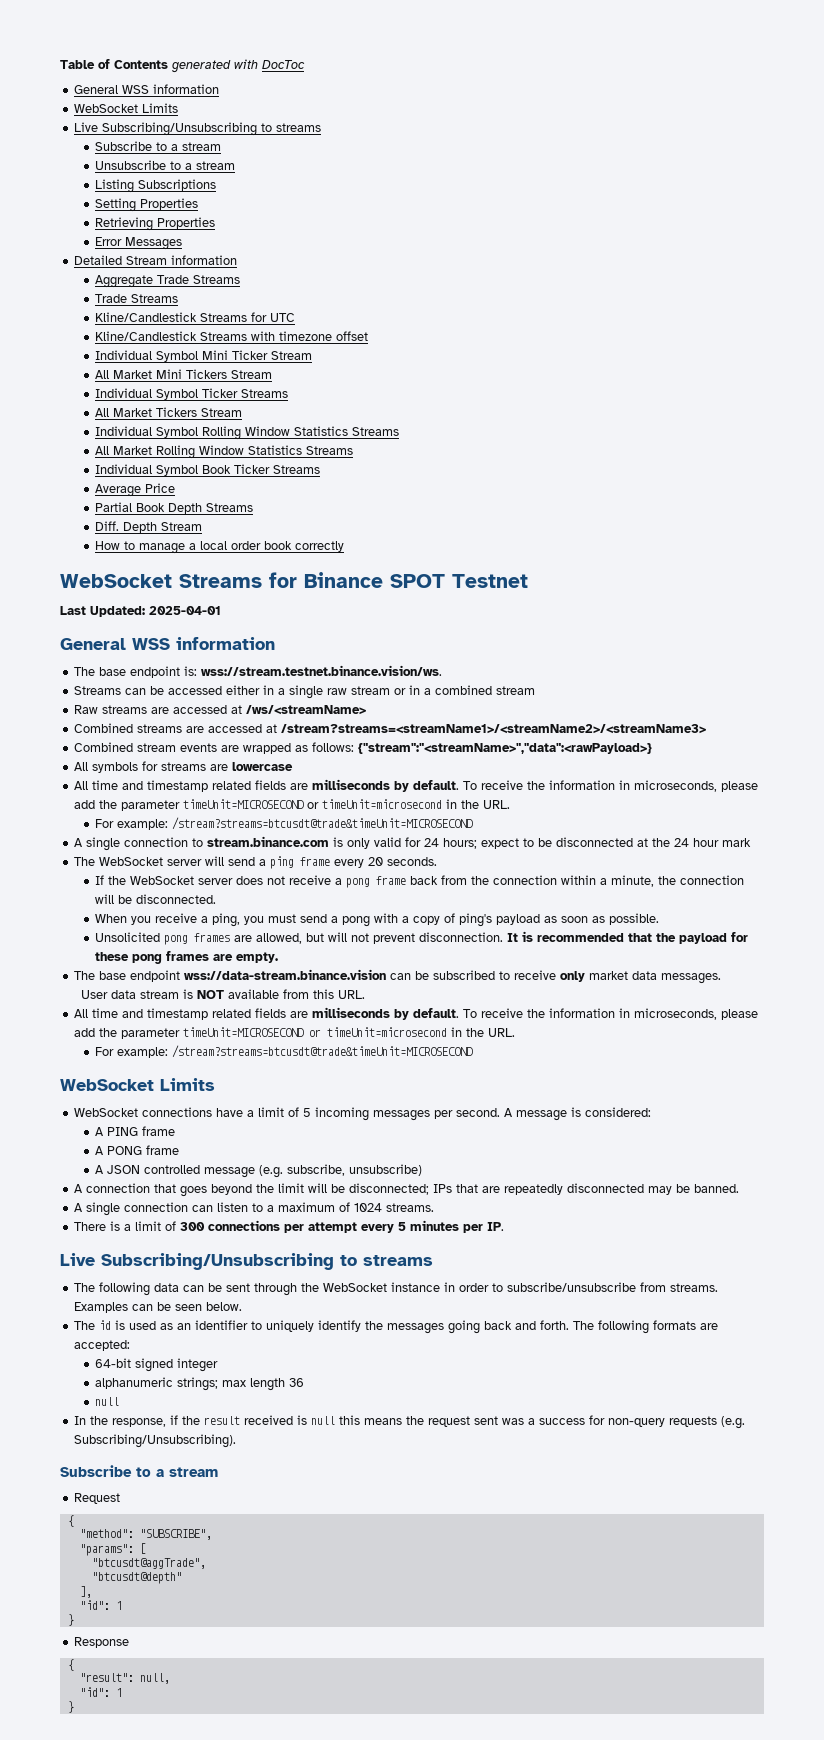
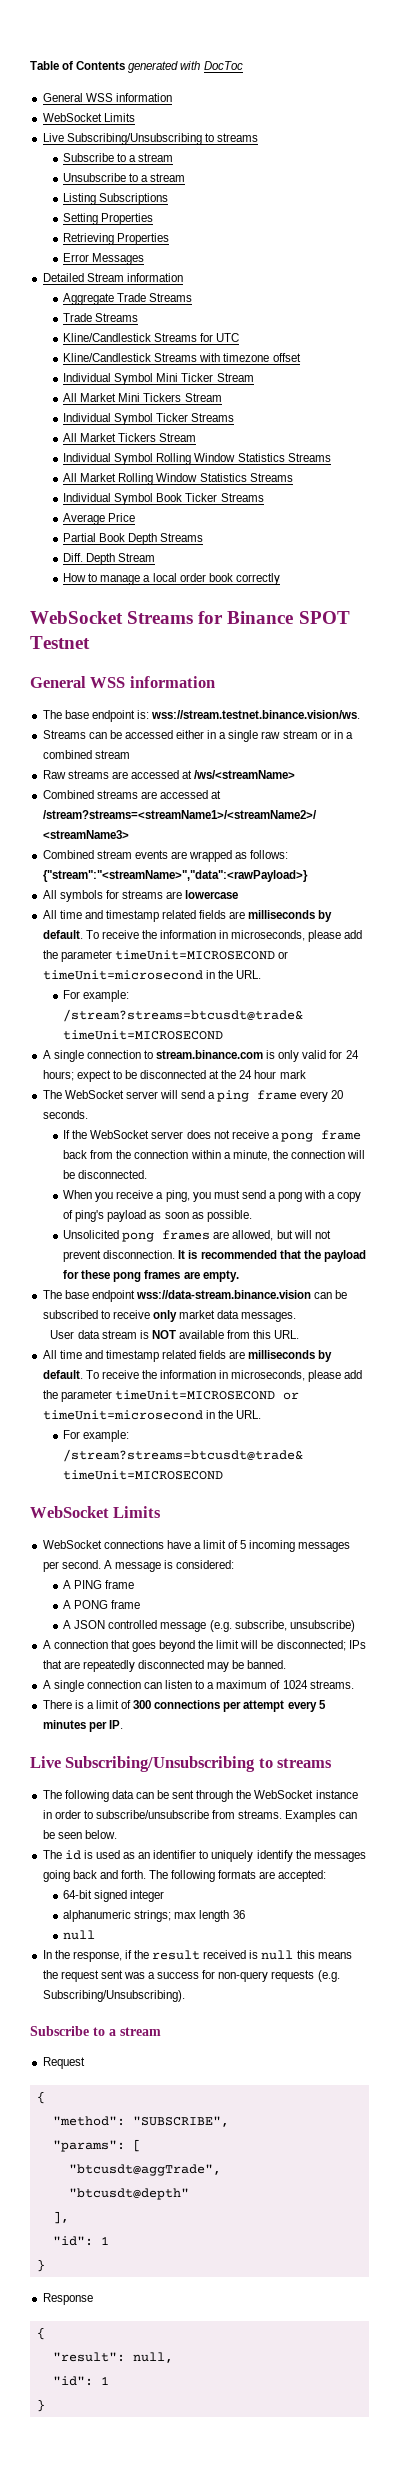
- Last Updated: 2025-04-01

